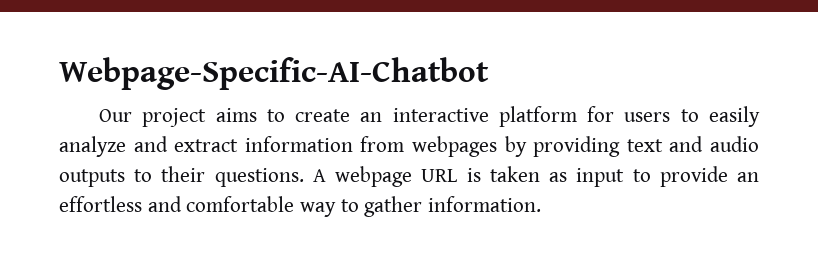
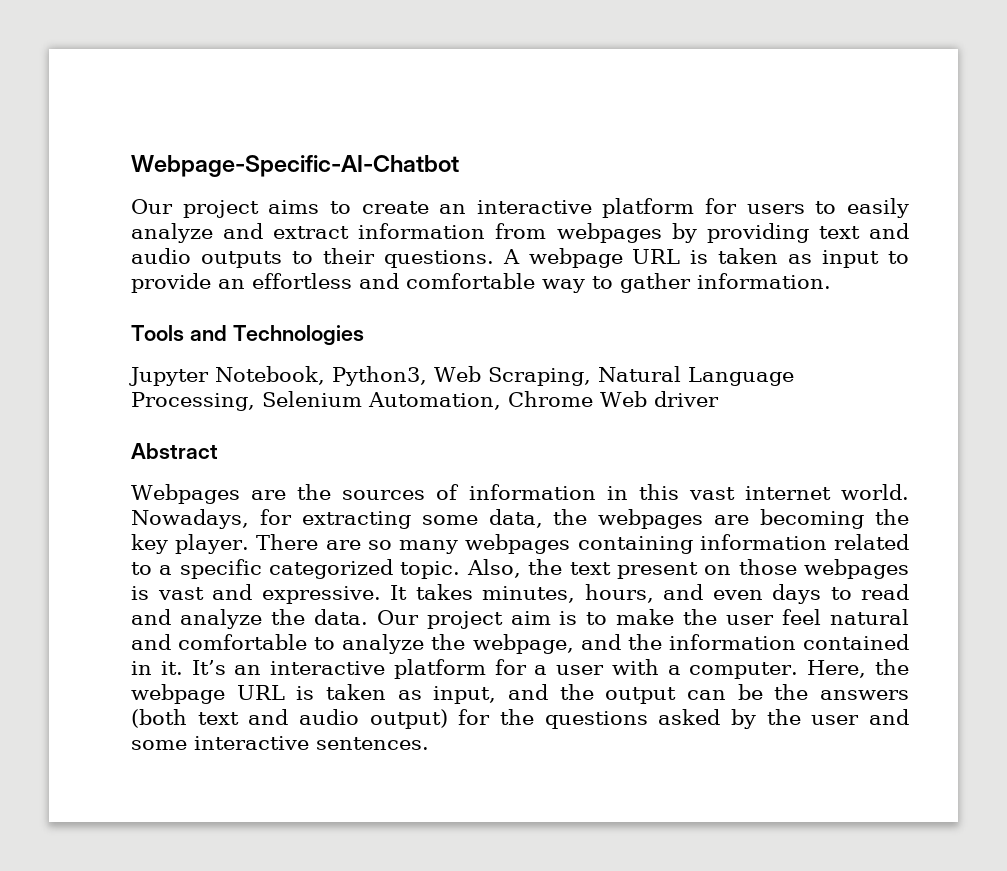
+ Tools and Technologies
+ Jupyter Notebook, Python3, Web Scraping, Natural Language Processing, Selenium Automation, Chrome Web driver
+ Abstract
+ Webpages are the sources of information in this vast internet world. Nowadays, for extracting some data, the webpages are becoming the key player. There are so many webpages containing information related to a specific categorized topic. Also, the text present on those webpages is vast and expressive. It takes minutes, hours, and even days to read and analyze the data. Our project aim is to make the user feel natural and comfortable to analyze the webpage, and the information contained in it. It’s an interactive platform for a user with a computer. Here, the webpage URL is taken as input, and the output can be the answers (both text and audio output) for the questions asked by the user and some interactive sentences.

